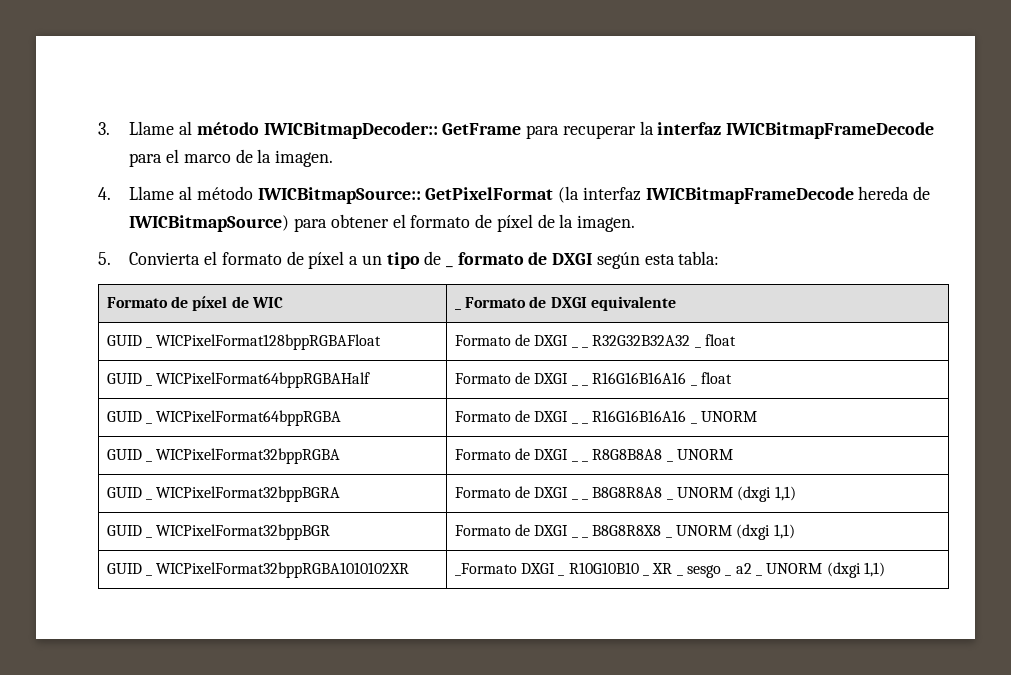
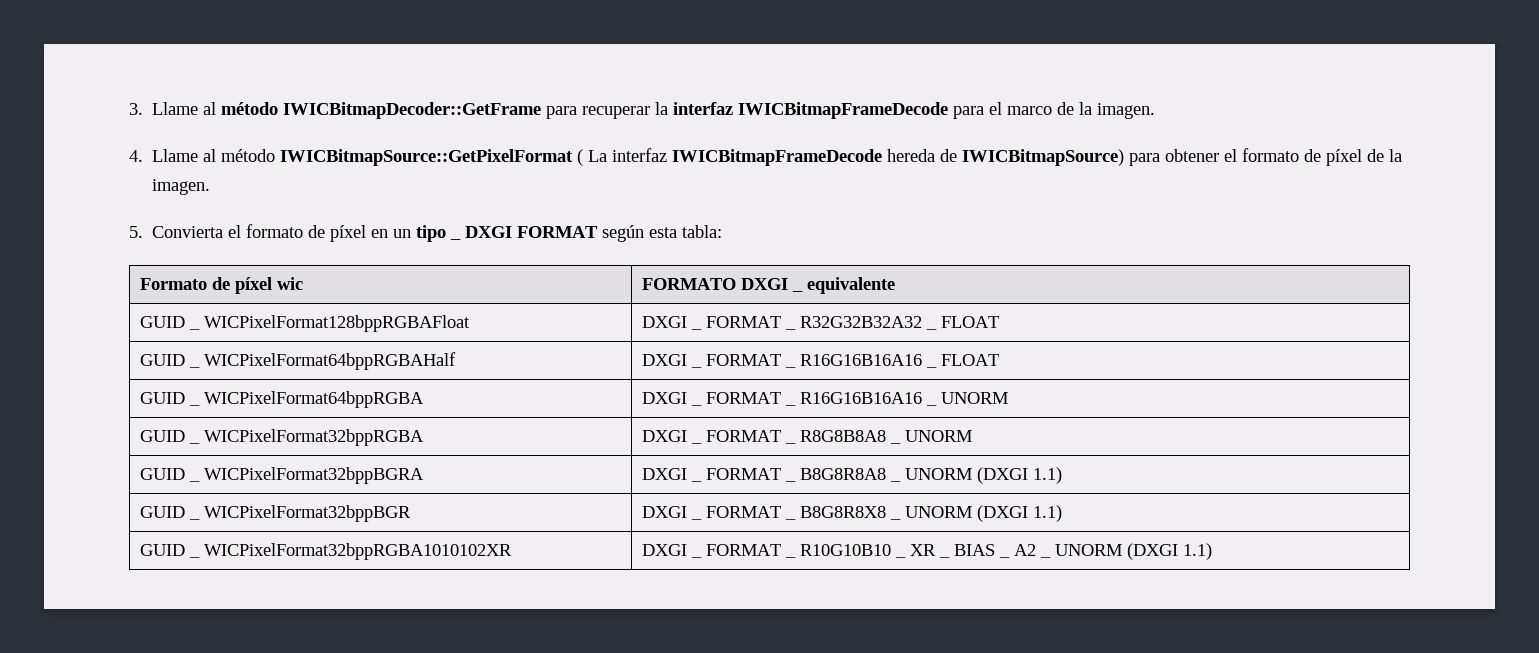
- 3. Llame al método IWICBitmapDecoder:: GetFrame para recuperar la interfaz IWICBitmapFrameDecode para el marco de la imagen.
+ 3. Llame al método IWICBitmapDecoder::GetFrame para recuperar la interfaz IWICBitmapFrameDecode para el marco de la imagen.
- 4. Llame al método IWICBitmapSource:: GetPixelFormat (la interfaz IWICBitmapFrameDecode hereda de IWICBitmapSource) para obtener el formato de píxel de la imagen.
+ 4. Llame al método IWICBitmapSource::GetPixelFormat ( La interfaz IWICBitmapFrameDecode hereda de IWICBitmapSource) para obtener el formato de píxel de la imagen.
- 5. Convierta el formato de píxel a un tipo de _ formato de DXGI según esta tabla:
+ 5. Convierta el formato de píxel en un tipo _ DXGI FORMAT según esta tabla:
- Formato de píxel de WIC | _ Formato de DXGI equivalente
+ Formato de píxel wic | FORMATO DXGI _ equivalente
- GUID _ WICPixelFormat128bppRGBAFloat | Formato de DXGI _ _ R32G32B32A32 _ float
+ GUID _ WICPixelFormat128bppRGBAFloat | DXGI _ FORMAT _ R32G32B32A32 _ FLOAT
- GUID _ WICPixelFormat64bppRGBAHalf | Formato de DXGI _ _ R16G16B16A16 _ float
+ GUID _ WICPixelFormat64bppRGBAHalf | DXGI _ FORMAT _ R16G16B16A16 _ FLOAT
- GUID _ WICPixelFormat64bppRGBA | Formato de DXGI _ _ R16G16B16A16 _ UNORM
+ GUID _ WICPixelFormat64bppRGBA | DXGI _ FORMAT _ R16G16B16A16 _ UNORM
- GUID _ WICPixelFormat32bppRGBA | Formato de DXGI _ _ R8G8B8A8 _ UNORM
+ GUID _ WICPixelFormat32bppRGBA | DXGI _ FORMAT _ R8G8B8A8 _ UNORM
- GUID _ WICPixelFormat32bppBGRA | Formato de DXGI _ _ B8G8R8A8 _ UNORM (dxgi 1,1)
+ GUID _ WICPixelFormat32bppBGRA | DXGI _ FORMAT _ B8G8R8A8 _ UNORM (DXGI 1.1)
- GUID _ WICPixelFormat32bppBGR | Formato de DXGI _ _ B8G8R8X8 _ UNORM (dxgi 1,1)
+ GUID _ WICPixelFormat32bppBGR | DXGI _ FORMAT _ B8G8R8X8 _ UNORM (DXGI 1.1)
- GUID _ WICPixelFormat32bppRGBA1010102XR | _Formato DXGI _ R10G10B10 _ XR _ sesgo _ a2 _ UNORM (dxgi 1,1)
+ GUID _ WICPixelFormat32bppRGBA1010102XR | DXGI _ FORMAT _ R10G10B10 _ XR _ BIAS _ A2 _ UNORM (DXGI 1.1)

